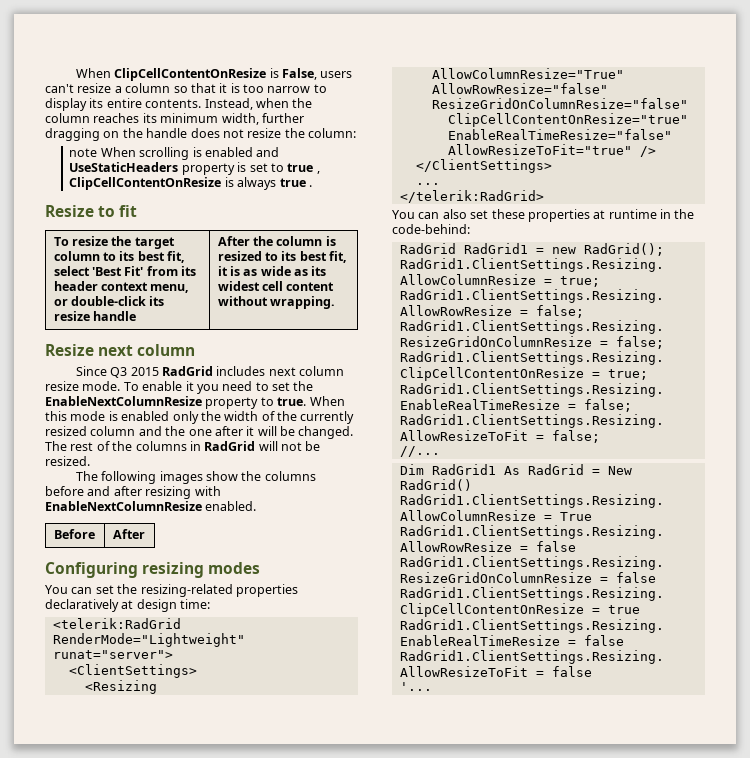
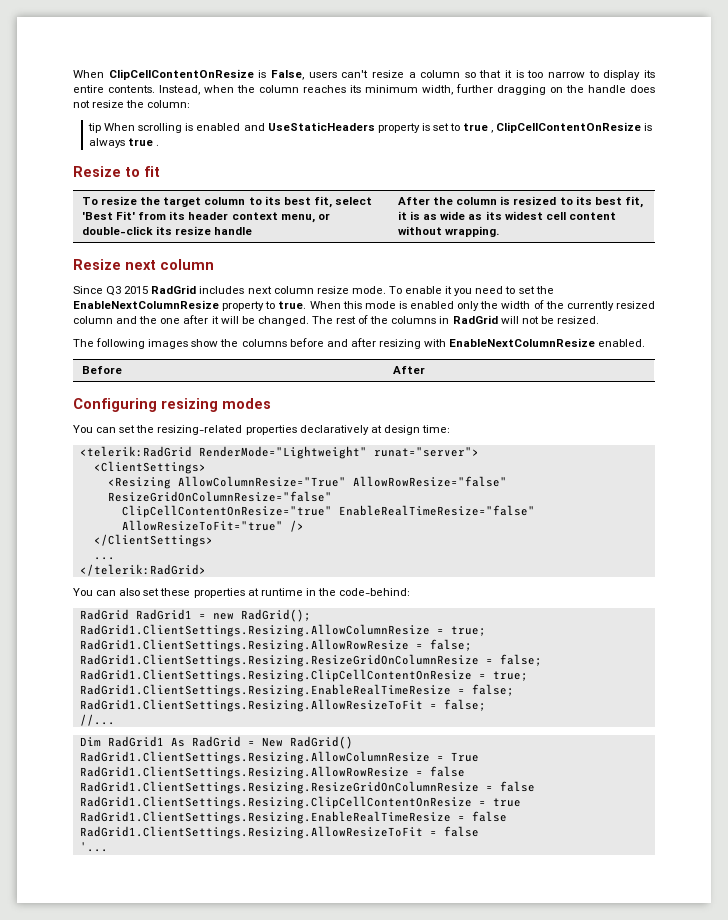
- note When scrolling is enabled and UseStaticHeaders property is set to true , ClipCellContentOnResize is always true .
+ tip When scrolling is enabled and UseStaticHeaders property is set to true , ClipCellContentOnResize is always true .

